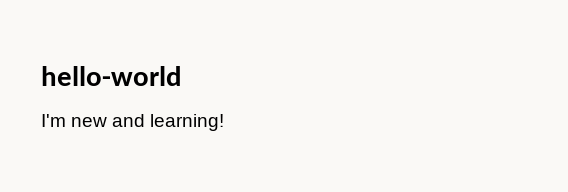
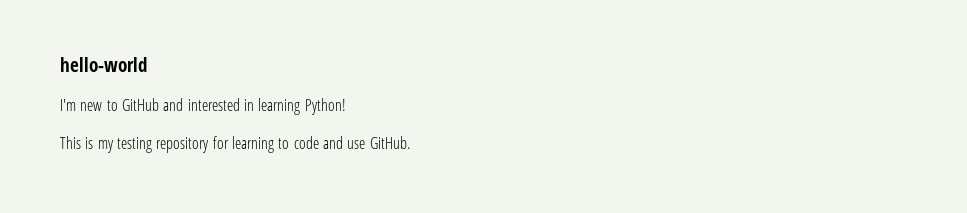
- I'm new and learning!
+ I'm new to GitHub and interested in learning Python!
+ This is my testing repository for learning to code and use GitHub.

